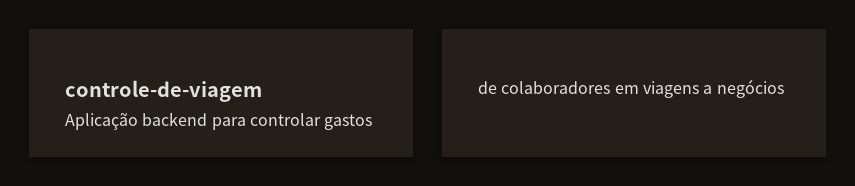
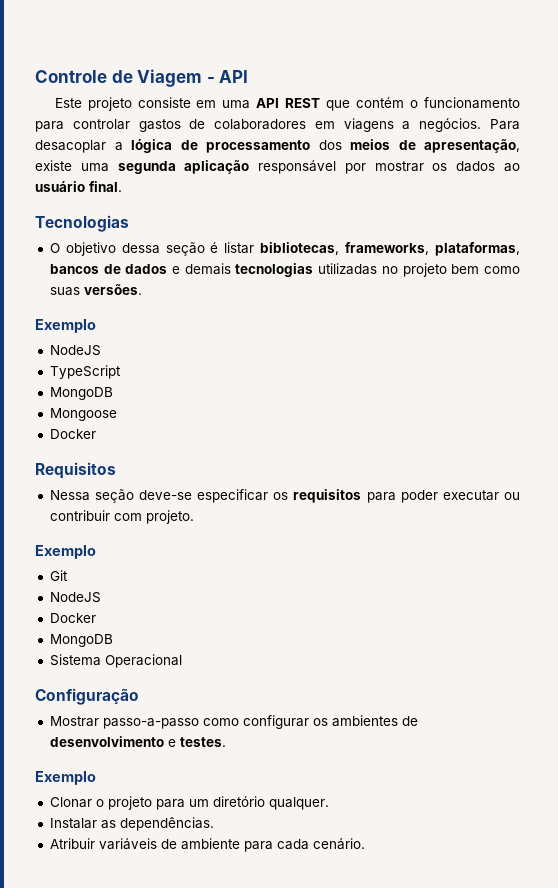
- controle-de-viagem
- Aplicação backend para controlar gastos de colaboradores em viagens a negócios
+ Controle de Viagem - API
+ Este projeto consiste em uma API REST que contém o funcionamento para controlar gastos de colaboradores em viagens a negócios. Para desacoplar a lógica de processamento dos meios de apresentação, existe uma segunda aplicação responsável por mostrar os dados ao usuário final.
+ Tecnologias
+ O objetivo dessa seção é listar bibliotecas, frameworks, plataformas, bancos de dados e demais tecnologias utilizadas no projeto bem como suas versões.
+ Exemplo
+ NodeJS
+ TypeScript
+ MongoDB
+ Mongoose
+ Docker
+ Requisitos
+ Nessa seção deve-se especificar os requisitos para poder executar ou contribuir com projeto.
+ Exemplo
+ Git
+ NodeJS
+ Docker
+ MongoDB
+ Sistema Operacional
+ Configuração
+ Mostrar passo-a-passo como configurar os ambientes de desenvolvimento e testes.
+ Exemplo
+ Clonar o projeto para um diretório qualquer.
+ Instalar as dependências.
+ Atribuir variáveis de ambiente para cada cenário.

